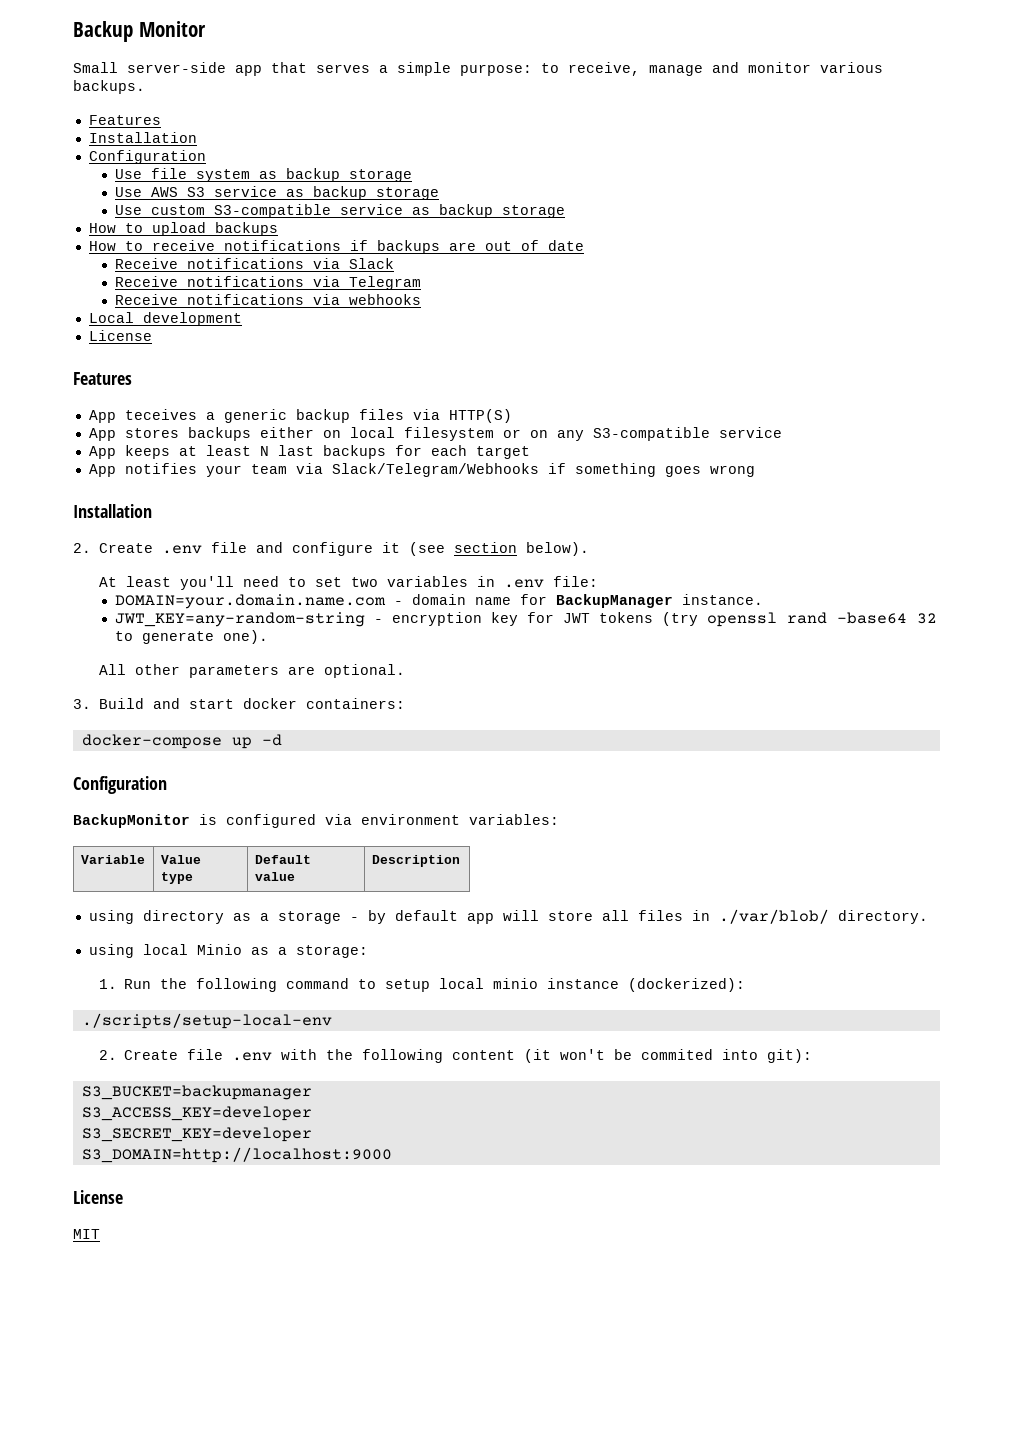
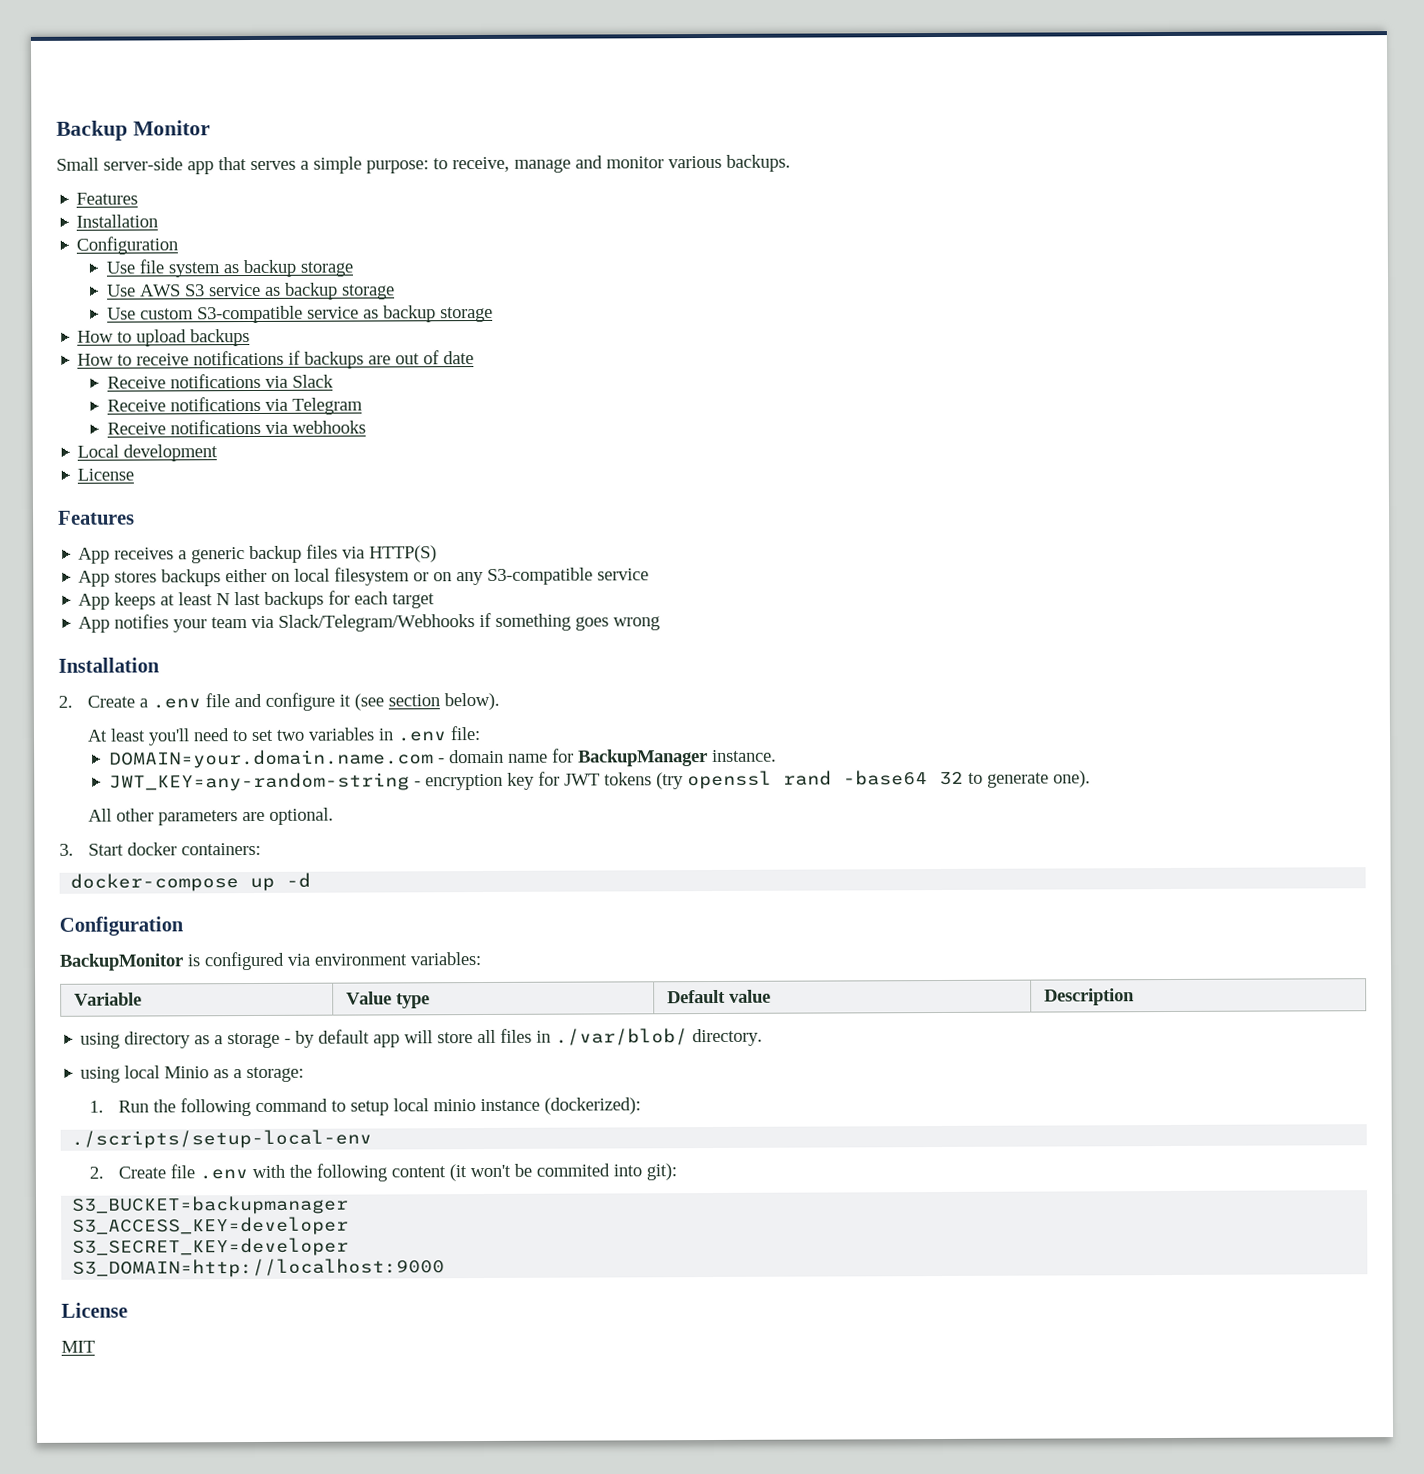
- App teceives a generic backup files via HTTP(S)
+ App receives a generic backup files via HTTP(S)
- 2. Create .env file and configure it (see section below).
+ 2. Create a .env file and configure it (see section below).
- 3. Build and start docker containers:
+ 3. Start docker containers:

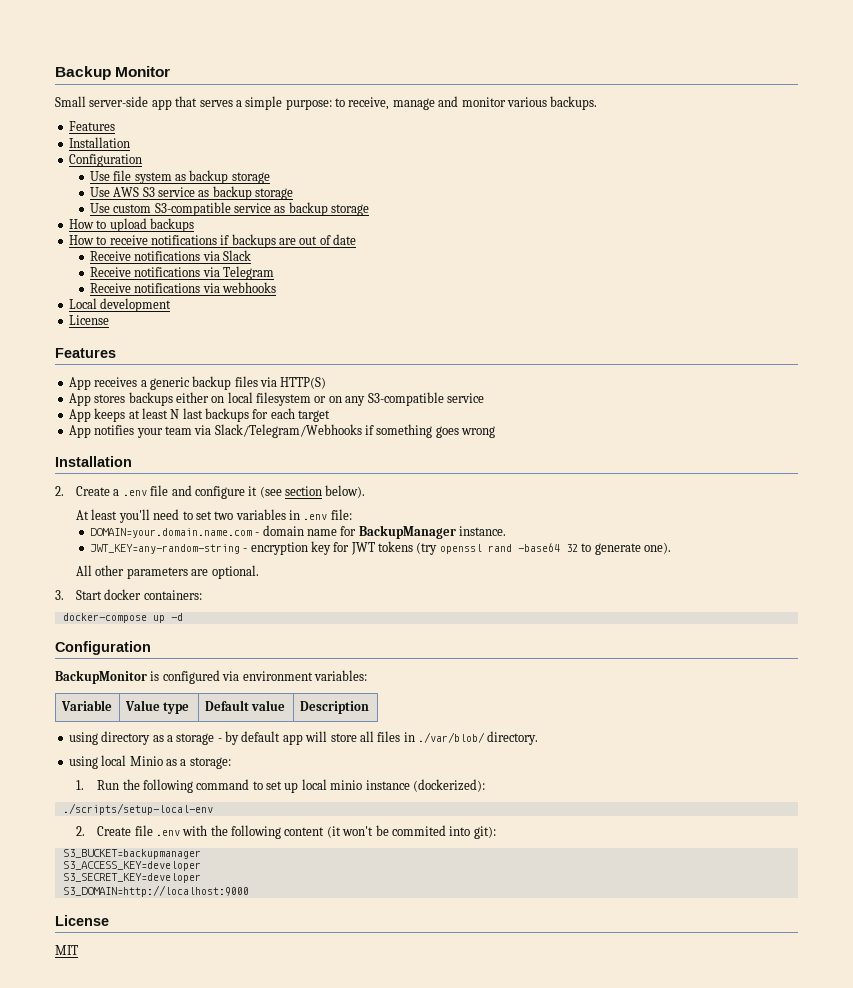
- 1. Run the following command to setup local minio instance (dockerized):
+ 1. Run the following command to set up local minio instance (dockerized):

